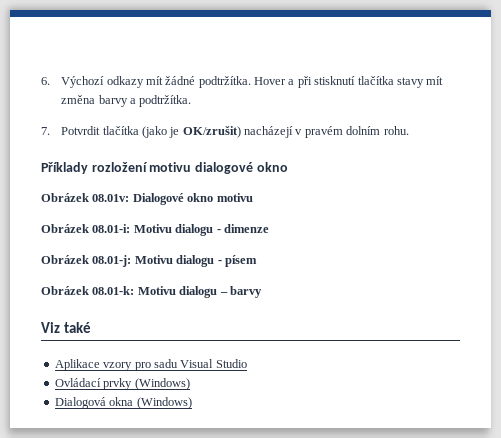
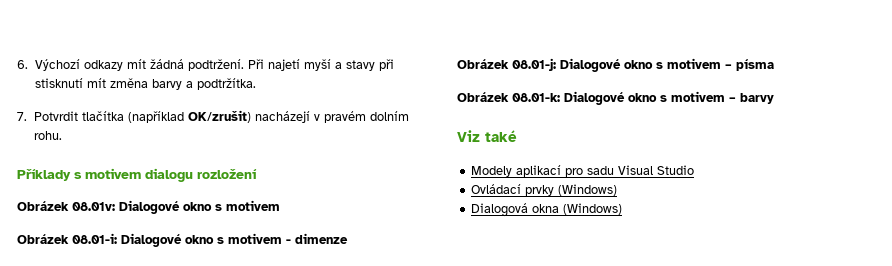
- 6. Výchozí odkazy mít žádné podtržítka. Hover a při stisknutí tlačítka stavy mít změna barvy a podtržítka.
+ 6. Výchozí odkazy mít žádná podtržení. Při najetí myší a stavy při stisknutí mít změna barvy a podtržítka.
- 7. Potvrdit tlačítka (jako je OK/zrušit) nacházejí v pravém dolním rohu.
+ 7. Potvrdit tlačítka (například OK/zrušit) nacházejí v pravém dolním rohu.
- Příklady rozložení motivu dialogové okno
+ Příklady s motivem dialogu rozložení
- Obrázek 08.01v: Dialogové okno motivu
+ Obrázek 08.01v: Dialogové okno s motivem
- Obrázek 08.01-i: Motivu dialogu - dimenze
+ Obrázek 08.01-i: Dialogové okno s motivem - dimenze
- Obrázek 08.01-j: Motivu dialogu - písem
- Obrázek 08.01-k: Motivu dialogu – barvy
+ Obrázek 08.01-j: Dialogové okno s motivem – písma
+ Obrázek 08.01-k: Dialogové okno s motivem – barvy
- Aplikace vzory pro sadu Visual Studio
+ Modely aplikací pro sadu Visual Studio

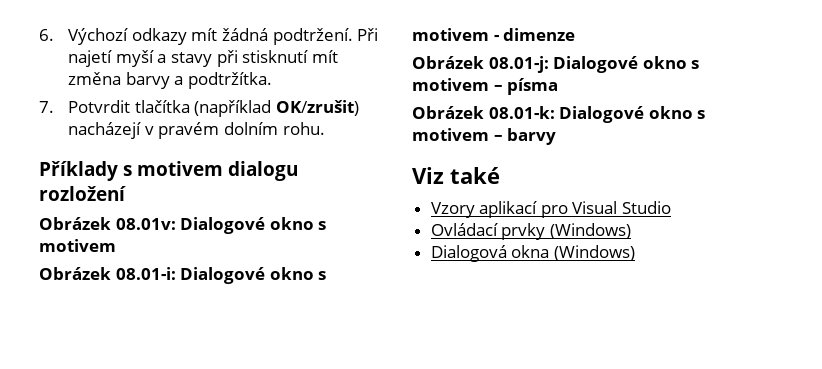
- Modely aplikací pro sadu Visual Studio
+ Vzory aplikací pro Visual Studio

